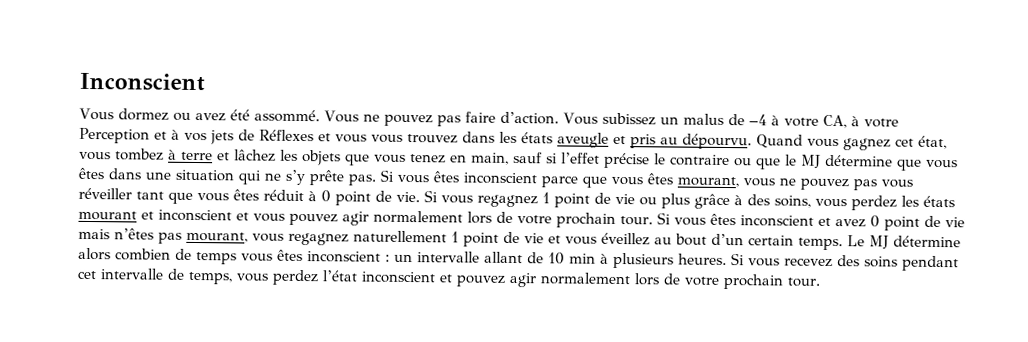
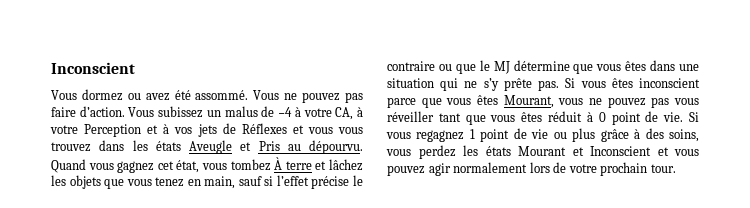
- Vous subissez un malus de −4 à votre CA, à votre Perception et à vos jets de Réflexes et vous vous trouvez dans les états aveugle et pris au dépourvu.
+ Vous subissez un malus de −4 à votre CA, à votre Perception et à vos jets de Réflexes et vous vous trouvez dans les états Aveugle et Pris au dépourvu.
- Quand vous gagnez cet état, vous tombez à terre et lâchez les objets que vous tenez en main, sauf si l’effet précise le contraire ou que le MJ détermine que vous êtes dans une situation qui ne s’y prête pas.
+ Quand vous gagnez cet état, vous tombez À terre et lâchez les objets que vous tenez en main, sauf si l’effet précise le contraire ou que le MJ détermine que vous êtes dans une situation qui ne s’y prête pas.
- Si vous êtes inconscient parce que vous êtes mourant, vous ne pouvez pas vous réveiller tant que vous êtes réduit à 0 point de vie.
+ Si vous êtes inconscient parce que vous êtes Mourant, vous ne pouvez pas vous réveiller tant que vous êtes réduit à 0 point de vie.
- Si vous regagnez 1 point de vie ou plus grâce à des soins, vous perdez les états mourant et inconscient et vous pouvez agir normalement lors de votre prochain tour. Si vous êtes inconscient et avez 0 point de vie mais n’êtes pas mourant, vous regagnez naturellement 1 point de vie et vous éveillez au bout d’un certain temps. Le MJ détermine alors combien de temps vous êtes inconscient : un intervalle allant de 10 min à plusieurs heures. Si vous recevez des soins pendant cet intervalle de temps, vous perdez l’état inconscient et pouvez agir normalement lors de votre prochain tour.
+ Si vous regagnez 1 point de vie ou plus grâce à des soins, vous perdez les états Mourant et Inconscient et vous pouvez agir normalement lors de votre prochain tour.

